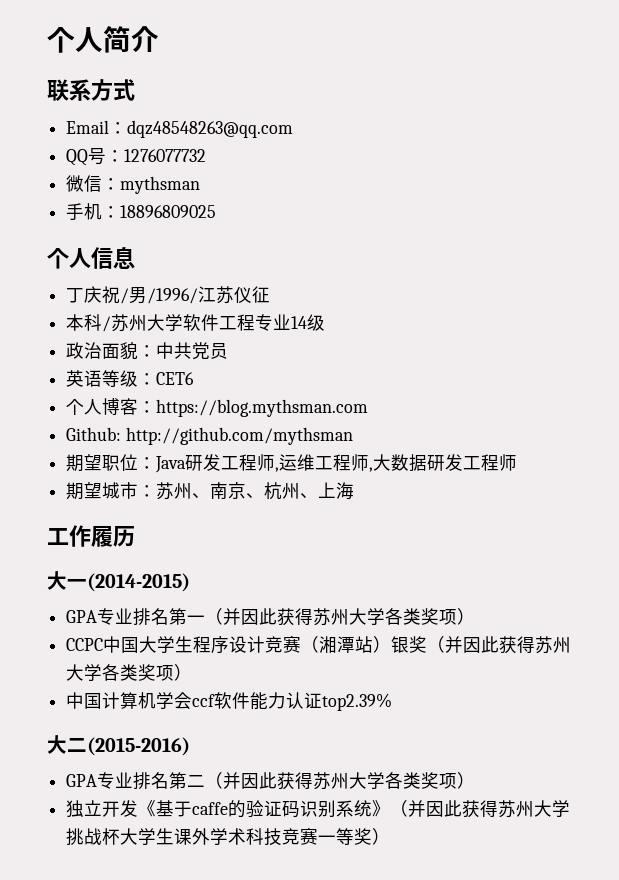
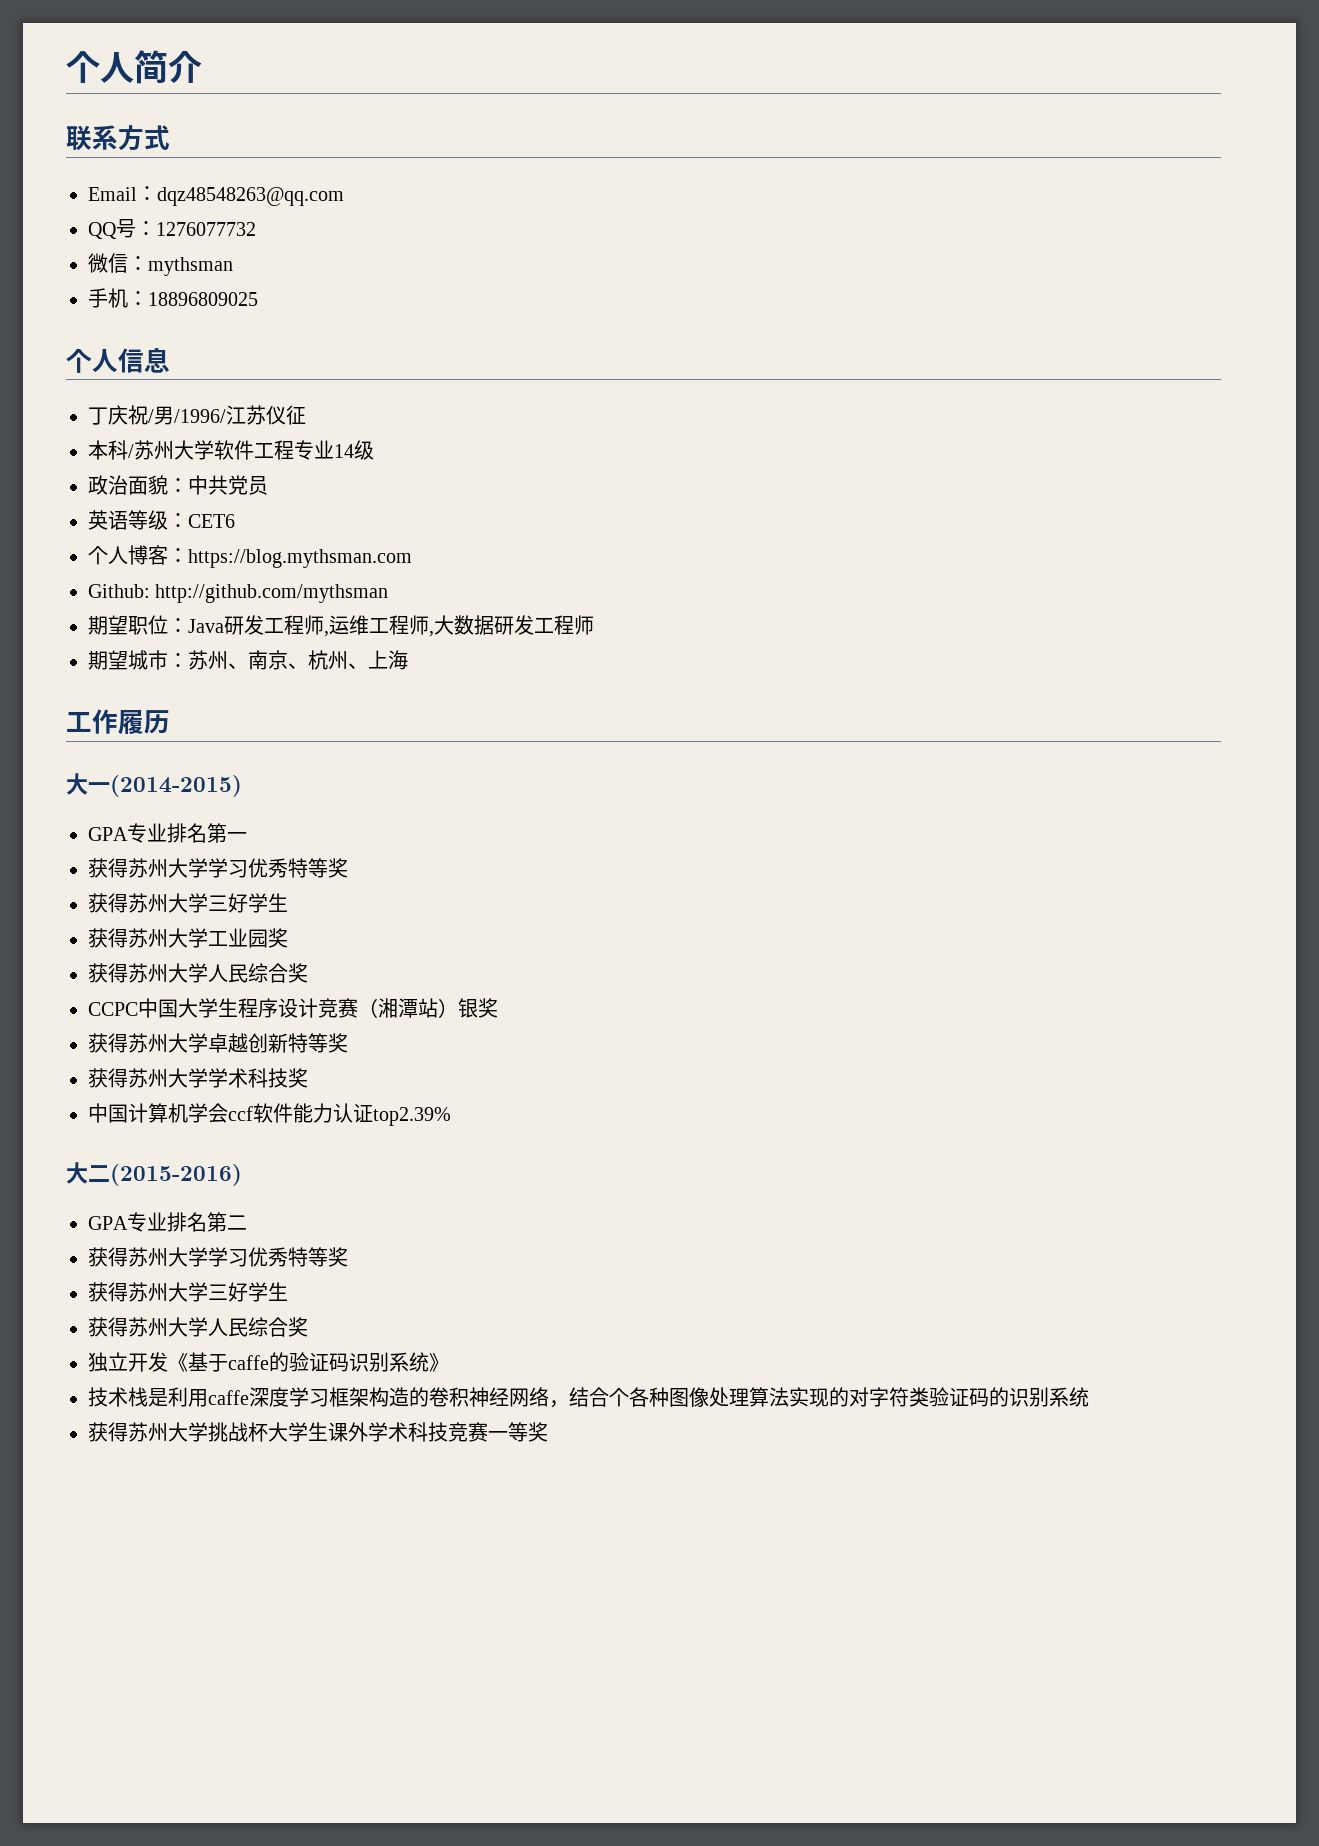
- GPA专业排名第一（并因此获得苏州大学各类奖项）
+ GPA专业排名第一
+ 获得苏州大学学习优秀特等奖
+ 获得苏州大学三好学生
+ 获得苏州大学工业园奖
+ 获得苏州大学人民综合奖
- CCPC中国大学生程序设计竞赛（湘潭站）银奖（并因此获得苏州大学各类奖项）
+ CCPC中国大学生程序设计竞赛（湘潭站）银奖
+ 获得苏州大学卓越创新特等奖
+ 获得苏州大学学术科技奖
- GPA专业排名第二（并因此获得苏州大学各类奖项）
+ GPA专业排名第二
+ 获得苏州大学学习优秀特等奖
+ 获得苏州大学三好学生
+ 获得苏州大学人民综合奖
- 独立开发《基于caffe的验证码识别系统》（并因此获得苏州大学挑战杯大学生课外学术科技竞赛一等奖）
+ 独立开发《基于caffe的验证码识别系统》
+ 技术栈是利用caffe深度学习框架构造的卷积神经网络，结合个各种图像处理算法实现的对字符类验证码的识别系统
+ 获得苏州大学挑战杯大学生课外学术科技竞赛一等奖

